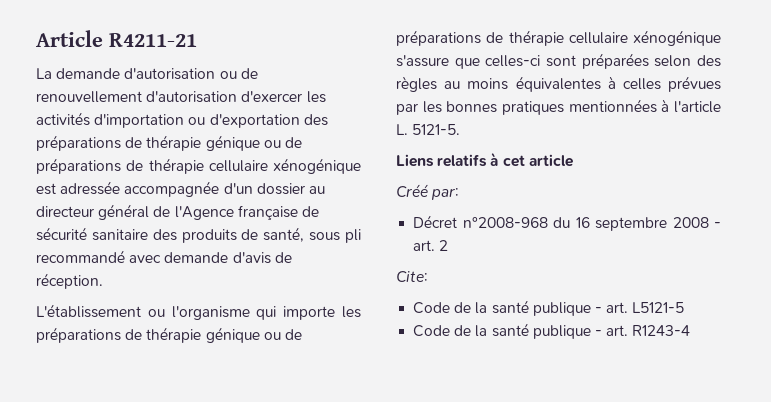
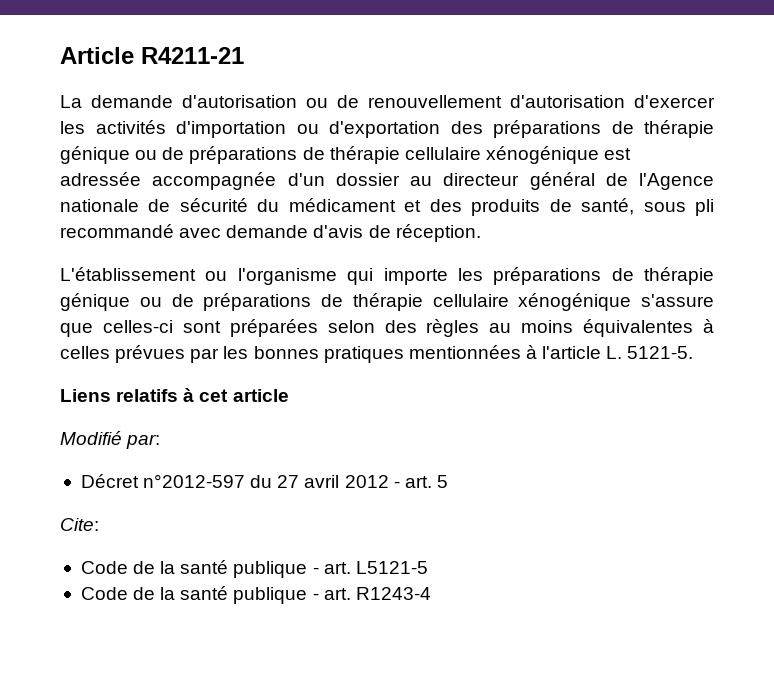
- La demande d'autorisation ou de renouvellement d'autorisation d'exercer les activités d'importation ou d'exportation des préparations de thérapie génique ou de préparations de thérapie cellulaire xénogénique est adressée accompagnée d'un dossier au directeur général de l'Agence française de sécurité sanitaire des produits de santé, sous pli recommandé avec demande d'avis de réception.
+ La demande d'autorisation ou de renouvellement d'autorisation d'exercer les activités d'importation ou d'exportation des préparations de thérapie génique ou de préparations de thérapie cellulaire xénogénique est adressée accompagnée d'un dossier au directeur général de l'Agence nationale de sécurité du médicament et des produits de santé, sous pli recommandé avec demande d'avis de réception.
- Créé par:
+ Modifié par:
- Décret n°2008-968 du 16 septembre 2008 - art. 2
+ Décret n°2012-597 du 27 avril 2012 - art. 5

